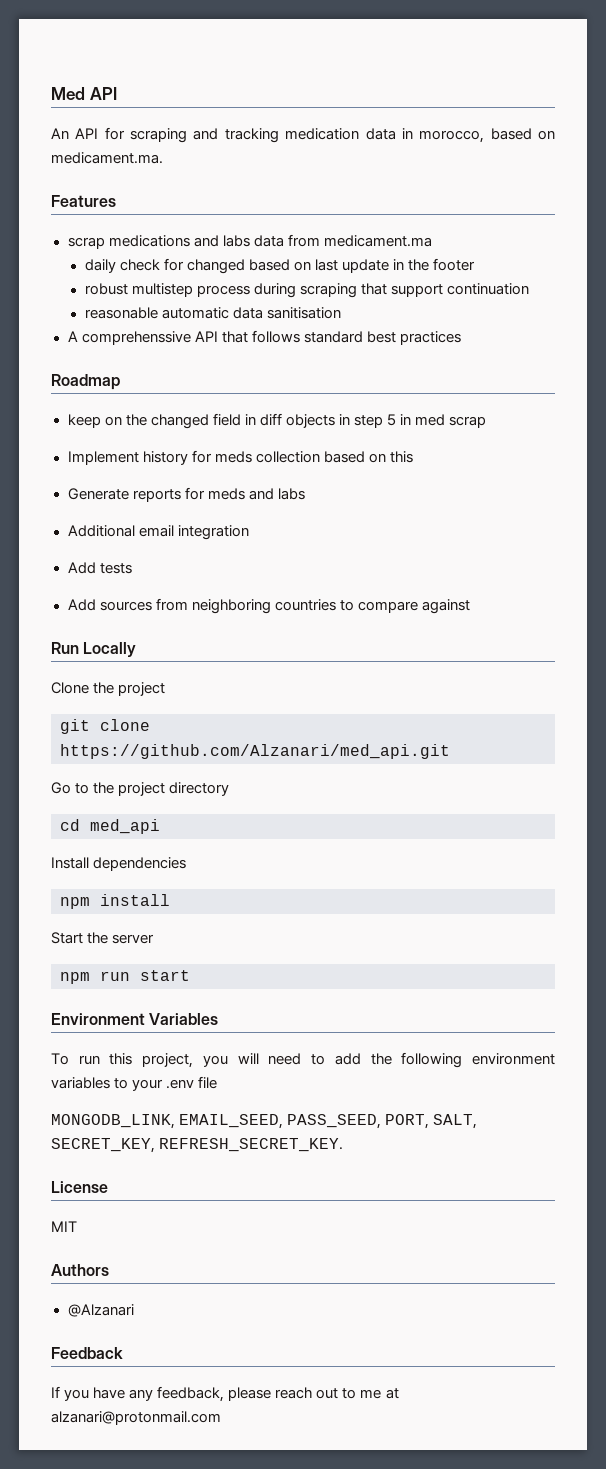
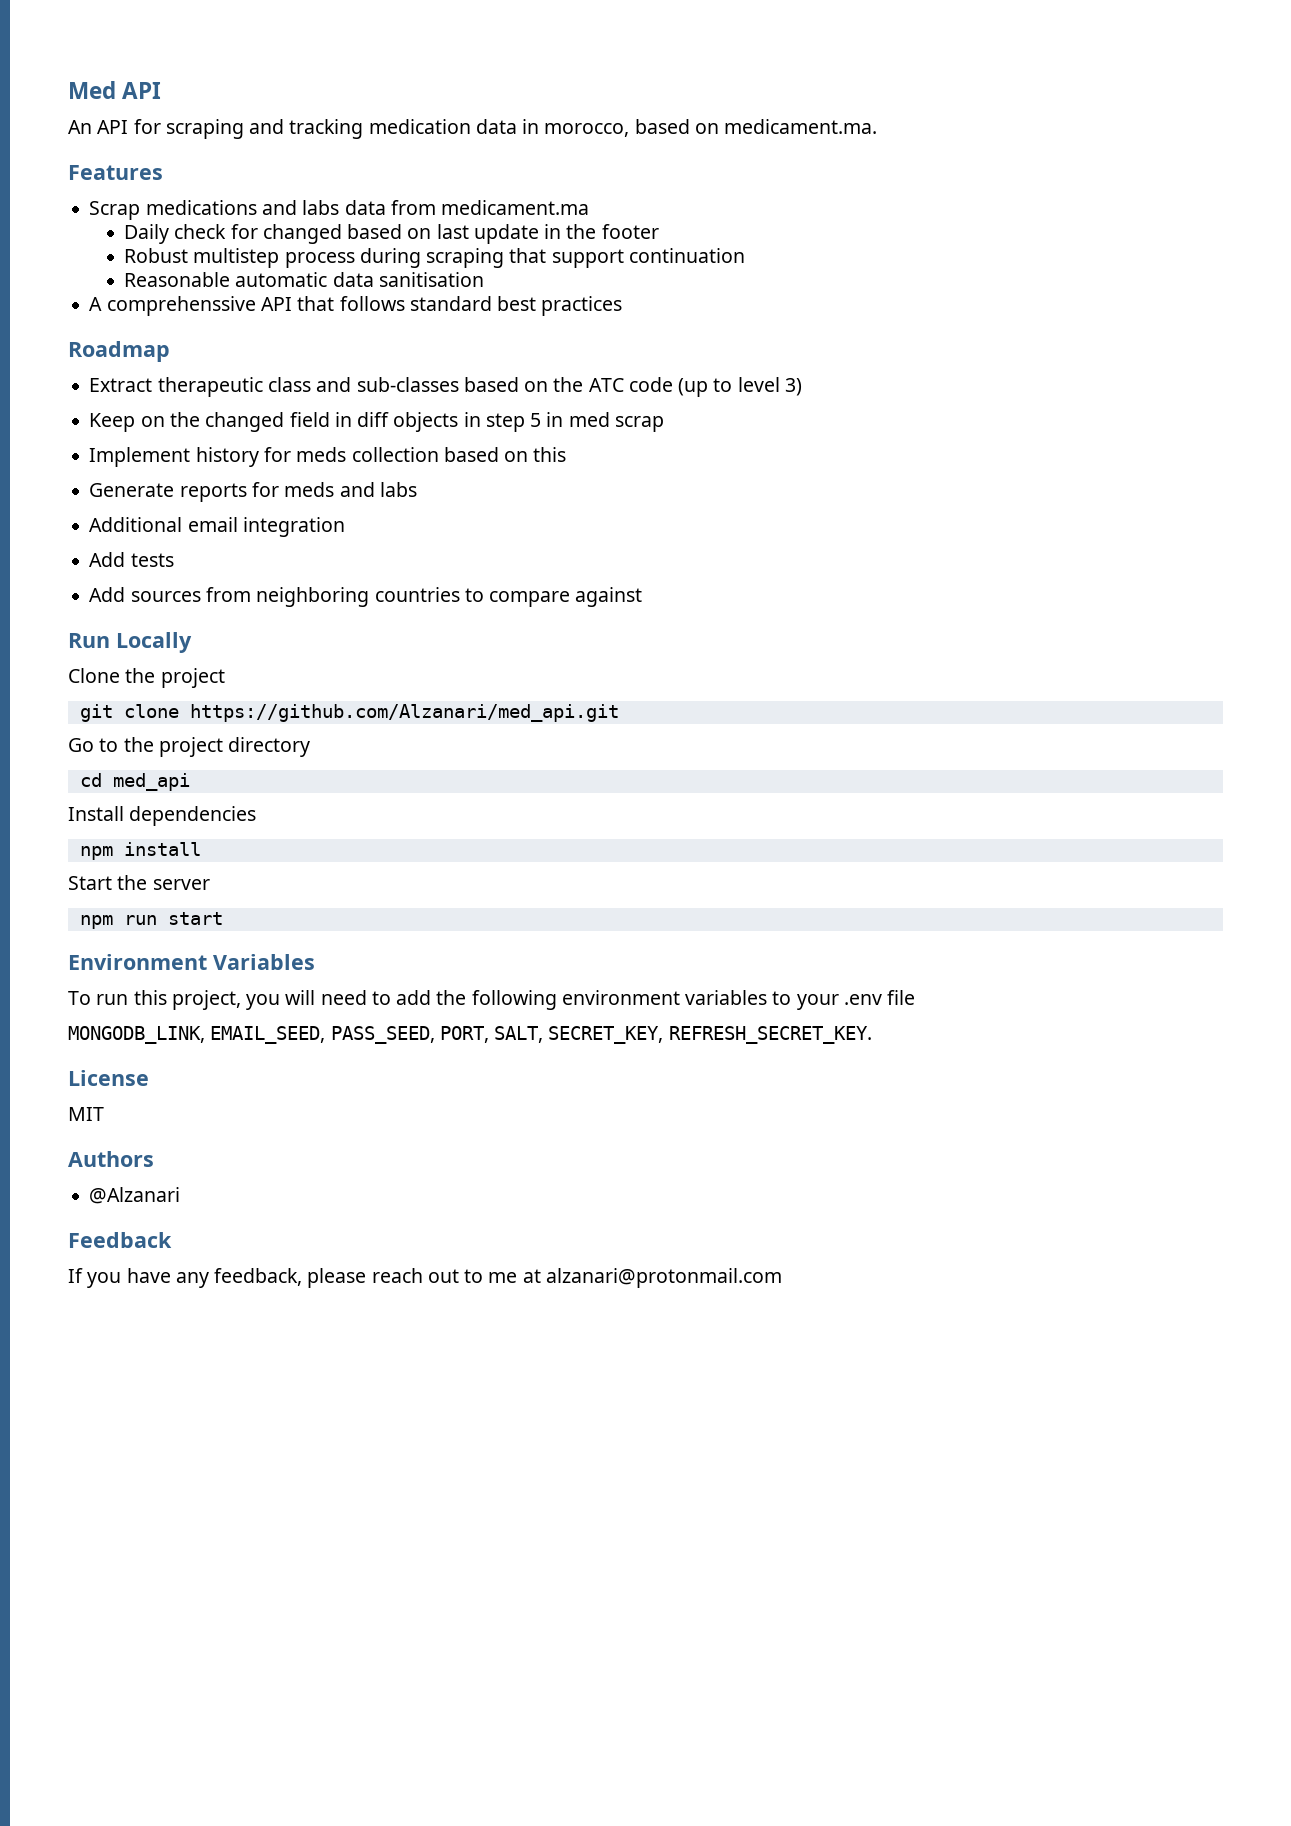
- scrap medications and labs data from medicament.ma
+ Scrap medications and labs data from medicament.ma
- daily check for changed based on last update in the footer
+ Daily check for changed based on last update in the footer
- robust multistep process during scraping that support continuation
+ Robust multistep process during scraping that support continuation
- reasonable automatic data sanitisation
+ Reasonable automatic data sanitisation
- keep on the changed field in diff objects in step 5 in med scrap
+ Extract therapeutic class and sub-classes based on the ATC code (up to level 3)
+ Keep on the changed field in diff objects in step 5 in med scrap

